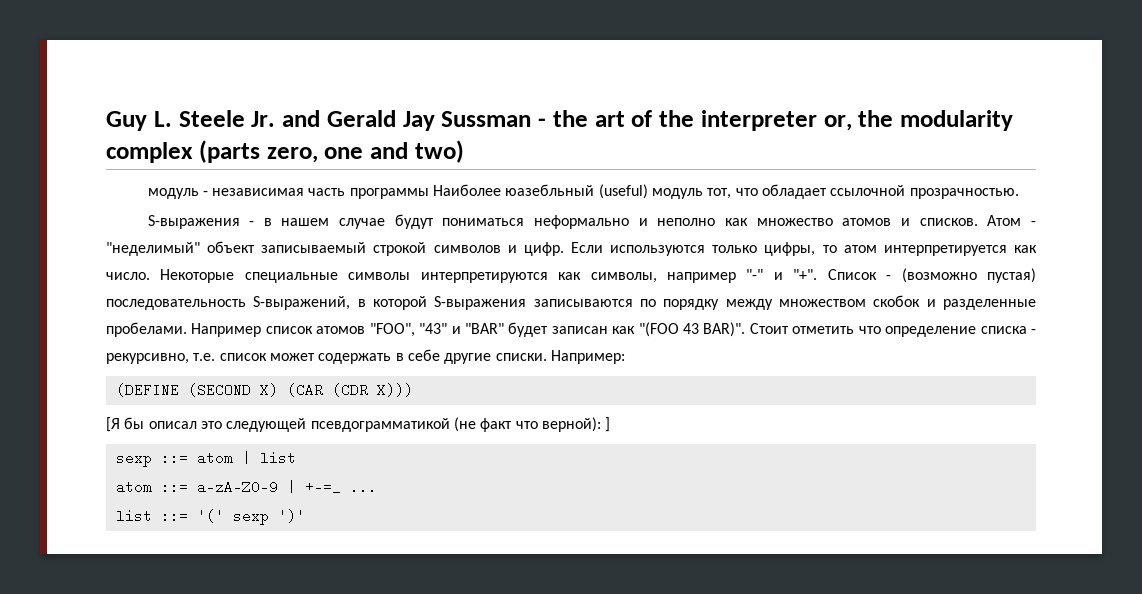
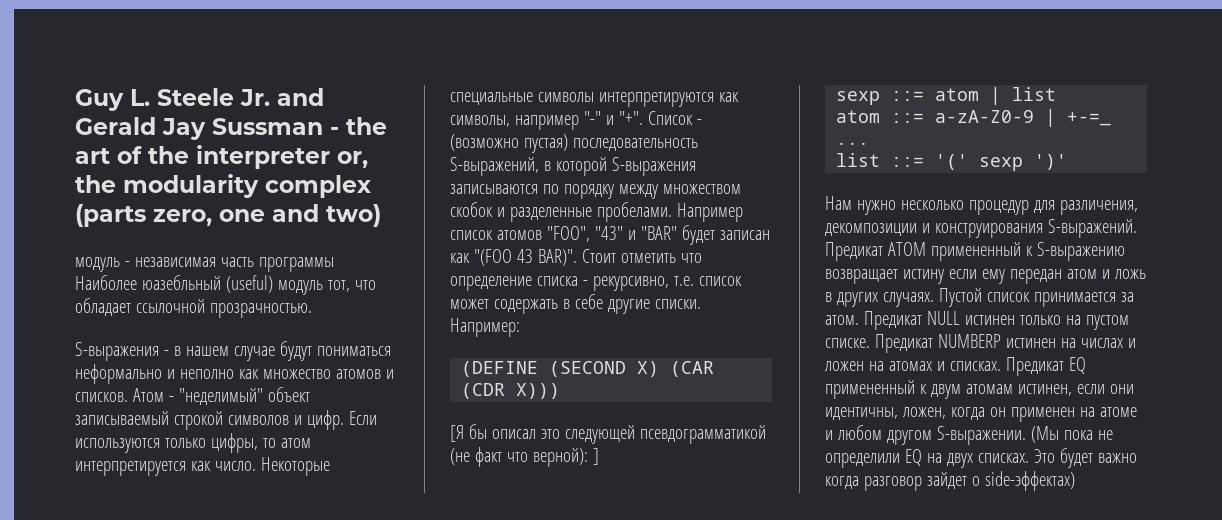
+ Нам нужно несколько процедур для различения, декомпозиции и конструирования S-выражений. Предикат ATOM примененный к S-выражению возвращает истину если ему передан атом и ложь в других случаях. Пустой список принимается за атом. Предикат NULL истинен только на пустом списке. Предикат NUMBERP истинен на числах и ложен на атомах и списках. Предикат EQ примененный к двум атомам истинен, если они идентичны, ложен, когда он применен на атоме и любом другом S-выражении. (Мы пока не определили EQ на двух списках. Это будет важно когда разговор зайдет о side-эффектах)

